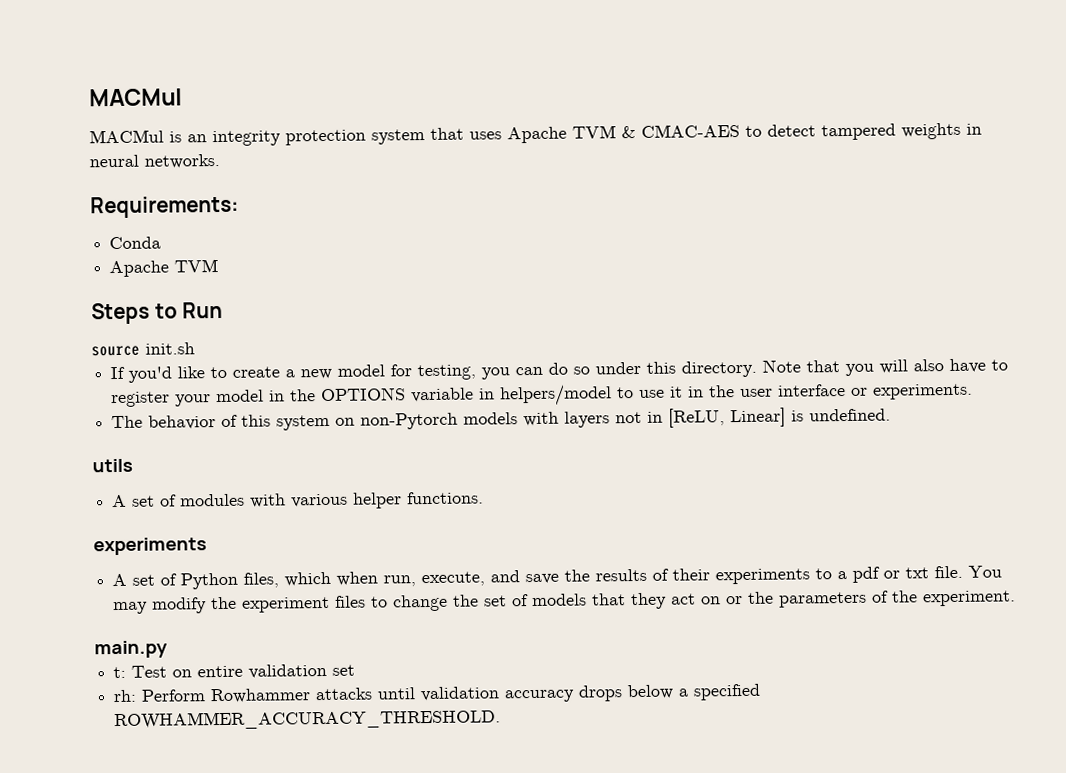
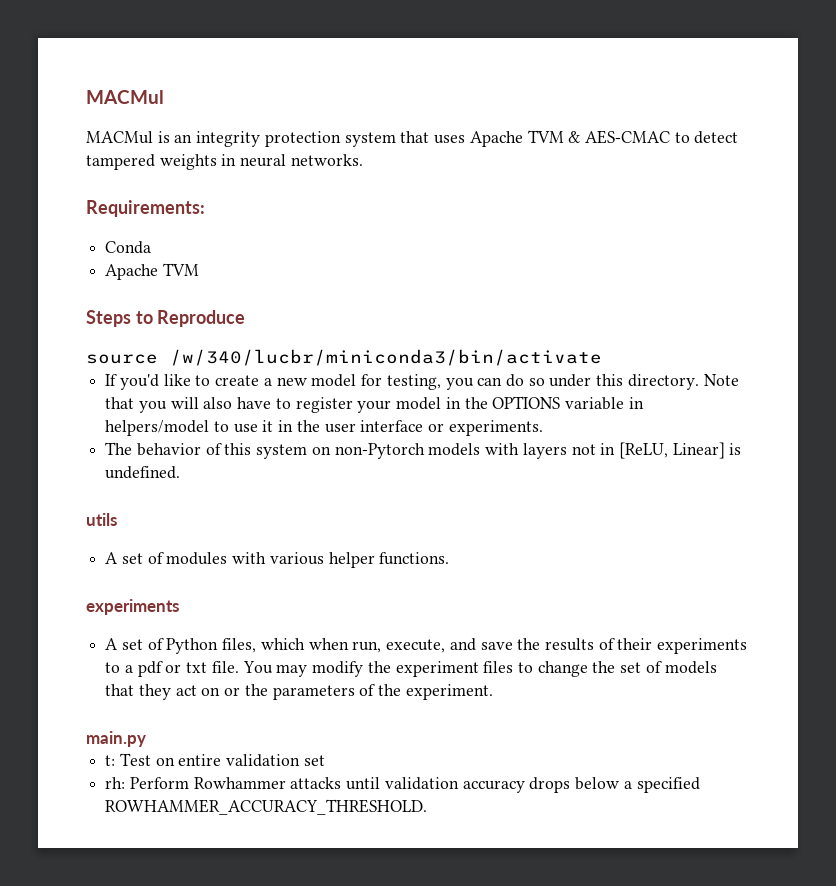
- MACMul is an integrity protection system that uses Apache TVM & CMAC-AES to detect tampered weights in neural networks.
+ MACMul is an integrity protection system that uses Apache TVM & AES-CMAC to detect tampered weights in neural networks.
- Steps to Run
+ Steps to Reproduce
- source init.sh
+ source /w/340/lucbr/miniconda3/bin/activate

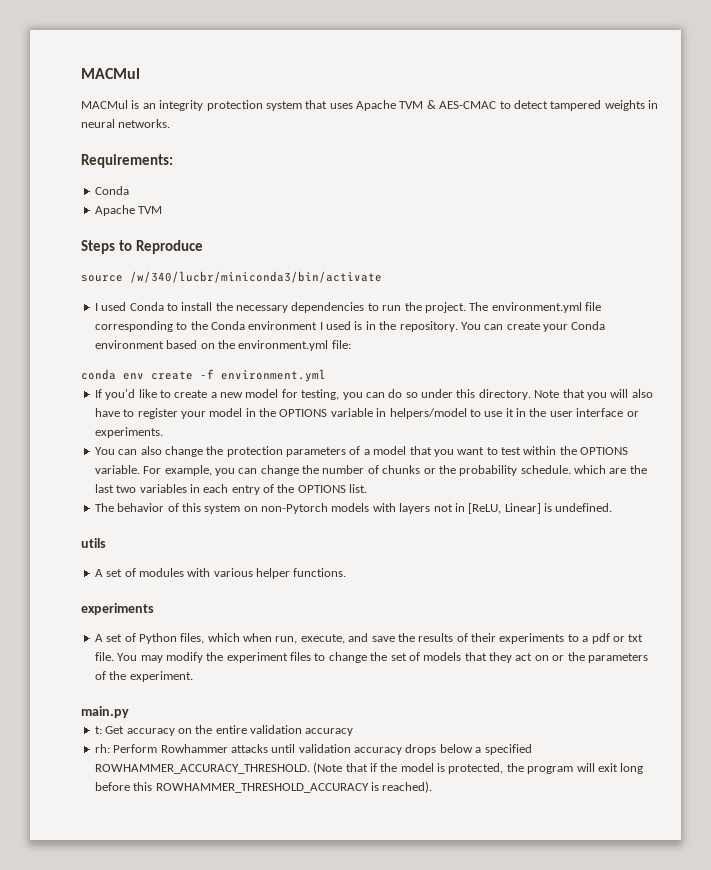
+ I used Conda to install the necessary dependencies to run the project. The environment.yml file corresponding to the Conda environment I used is in the repository. You can create your Conda environment based on the environment.yml file:
+ conda env create -f environment.yml
+ You can also change the protection parameters of a model that you want to test within the OPTIONS variable. For example, you can change the number of chunks or the probability schedule. which are the last two variables in each entry of the OPTIONS list.
- t: Test on entire validation set
+ t: Get accuracy on the entire validation accuracy
+ (Note that if the model is protected, the program will exit long before this ROWHAMMER_THRESHOLD_ACCURACY is reached).

